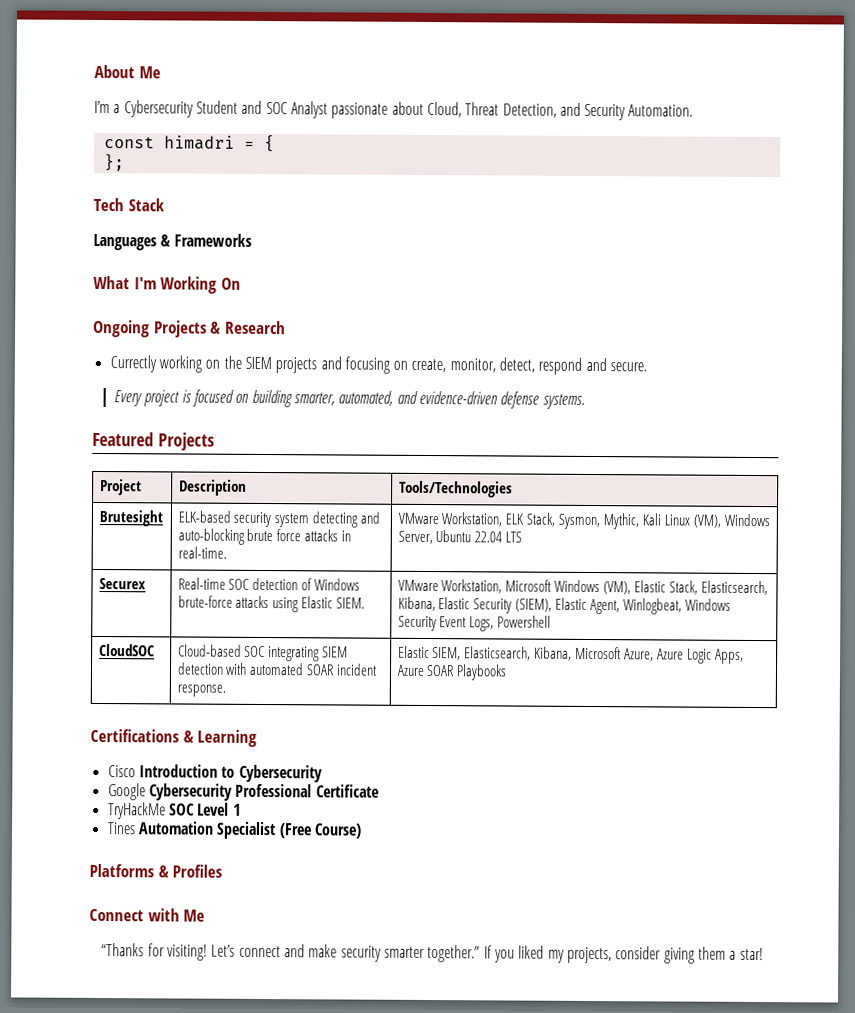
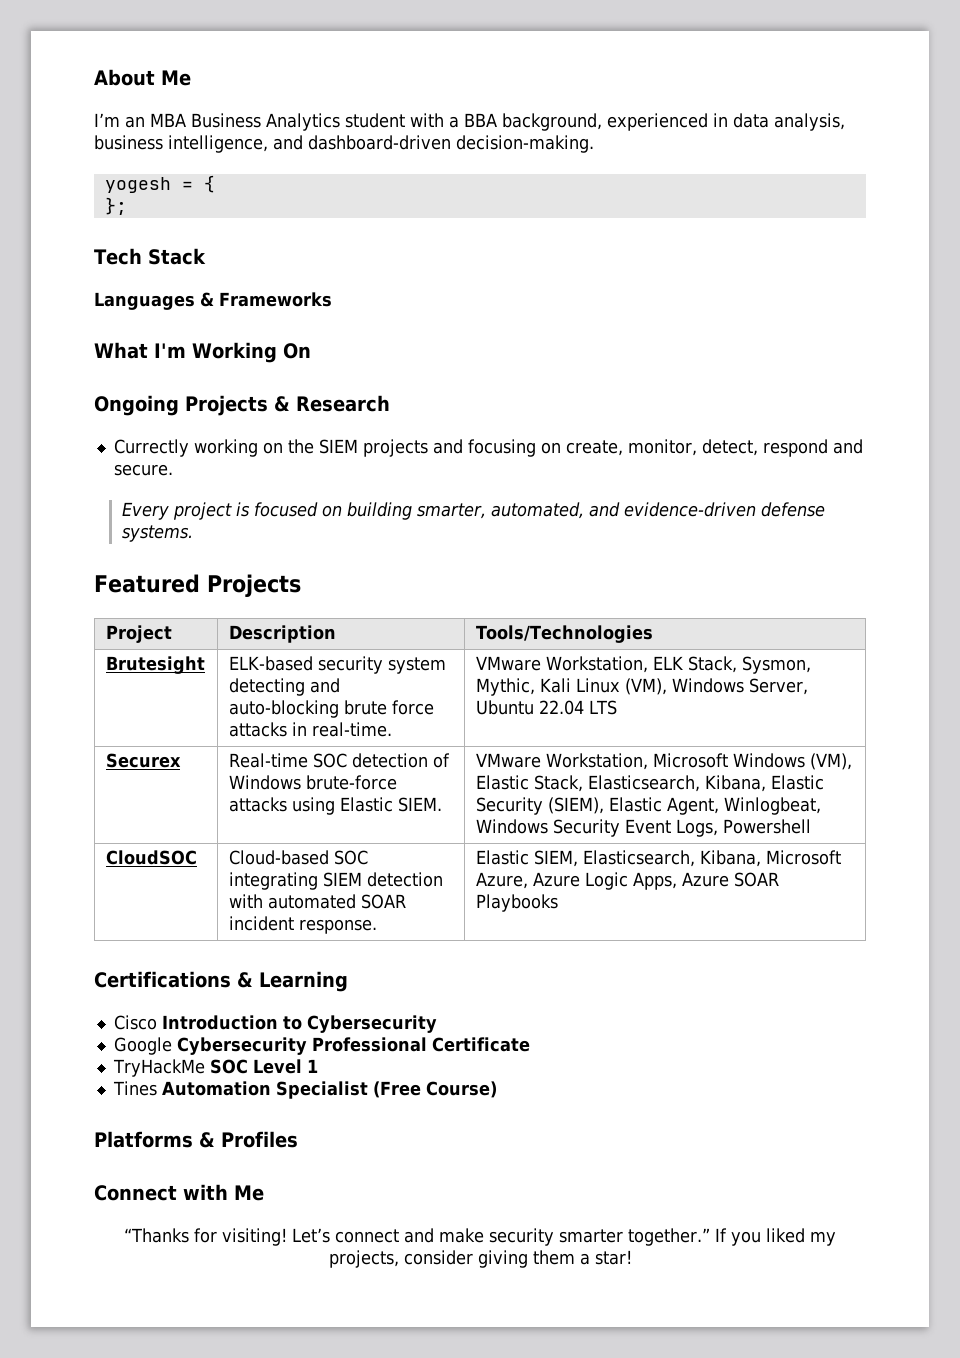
- I’m a Cybersecurity Student and SOC Analyst passionate about Cloud, Threat Detection, and Security Automation.
- const himadri = {
+ I’m an MBA Business Analytics student with a BBA background, experienced in data analysis, business intelligence, and dashboard-driven decision-making.
+ yogesh = {

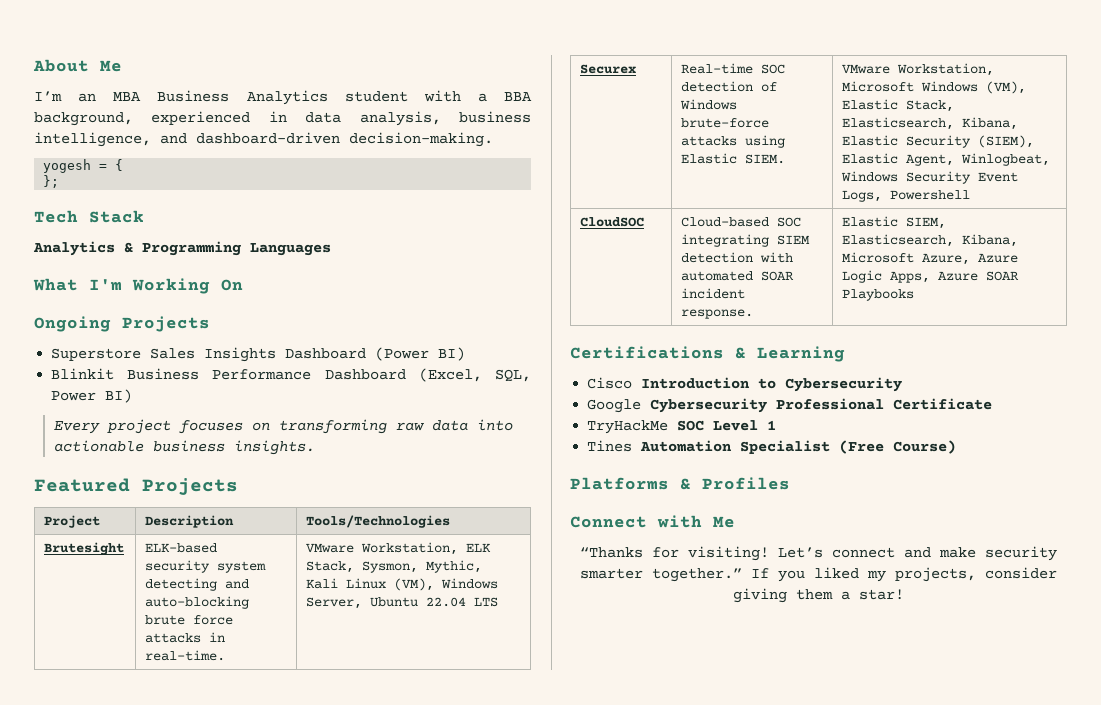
- Languages & Frameworks
+ Analytics & Programming Languages
- Ongoing Projects & Research
- Currectly working on the SIEM projects and focusing on create, monitor, detect, respond and secure.
- Every project is focused on building smarter, automated, and evidence-driven defense systems.
+ Ongoing Projects
+ Superstore Sales Insights Dashboard (Power BI)
+ Blinkit Business Performance Dashboard (Excel, SQL, Power BI)
+ Every project focuses on transforming raw data into actionable business insights.

